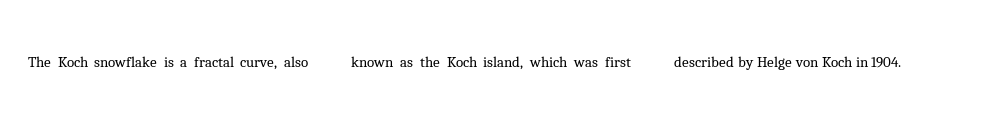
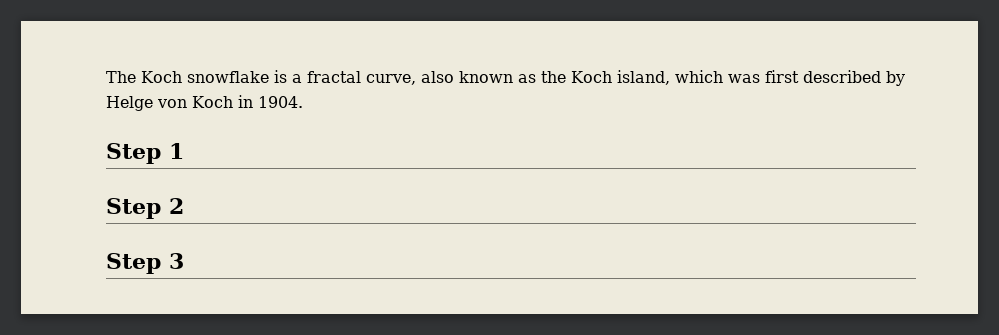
+ Step 1
+ Step 2
+ Step 3

